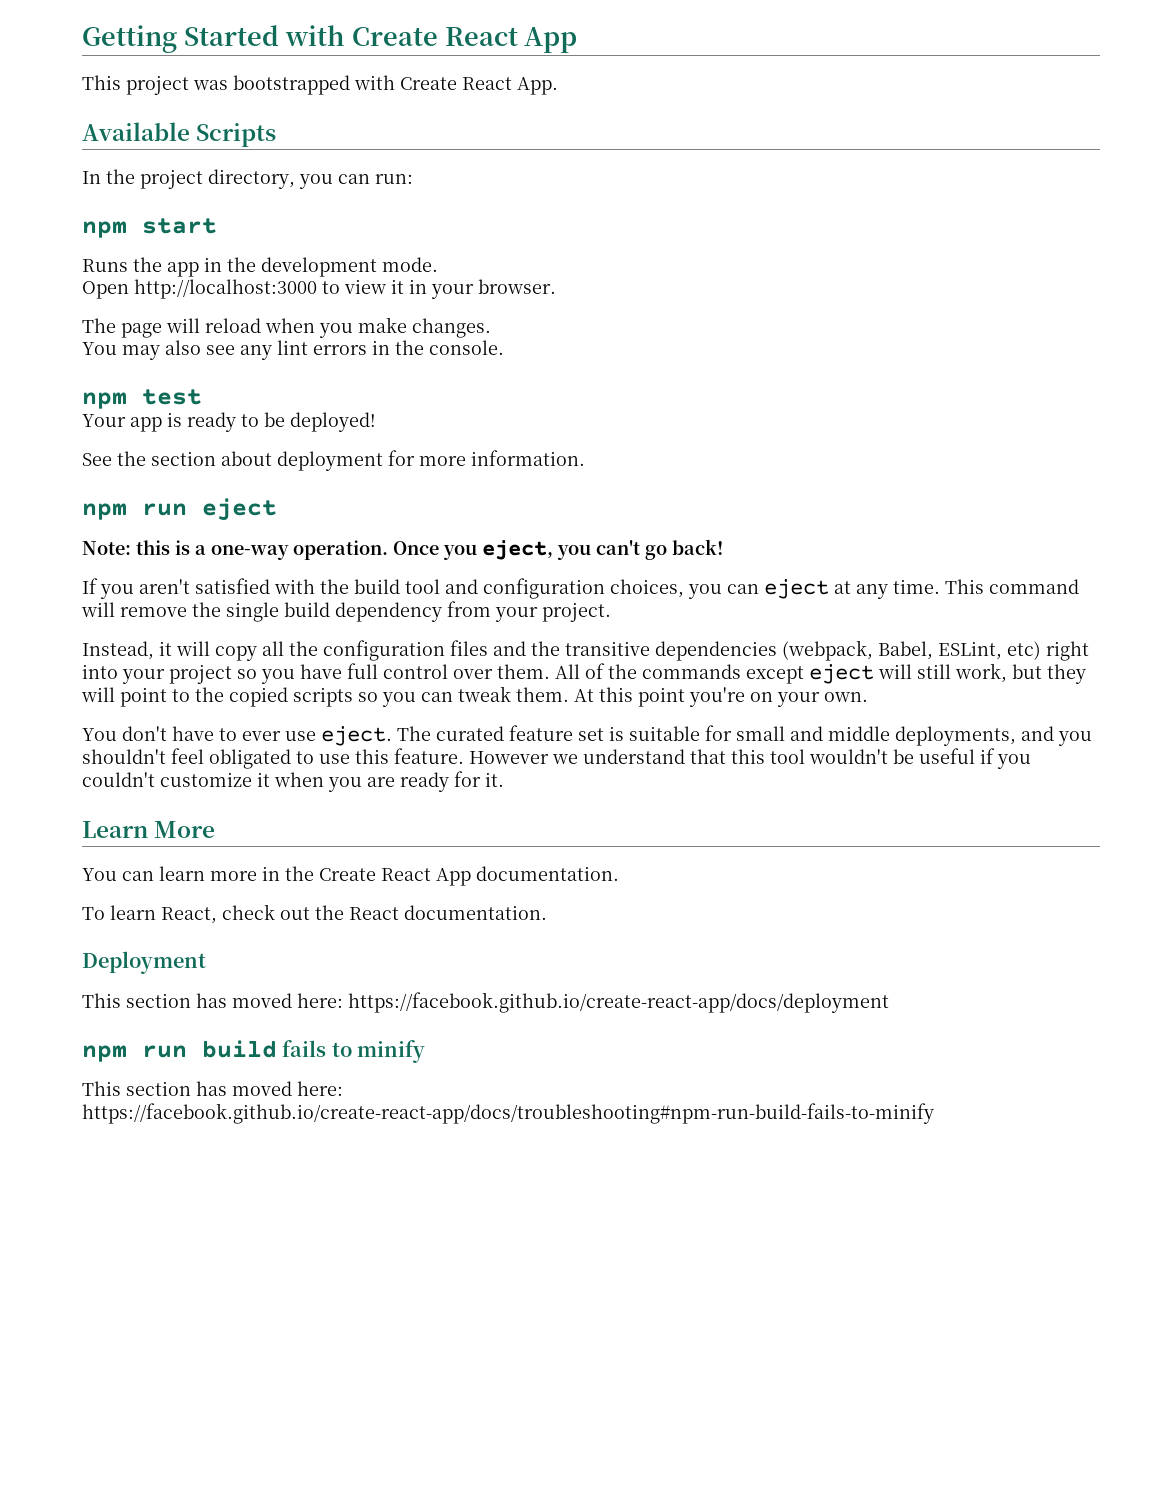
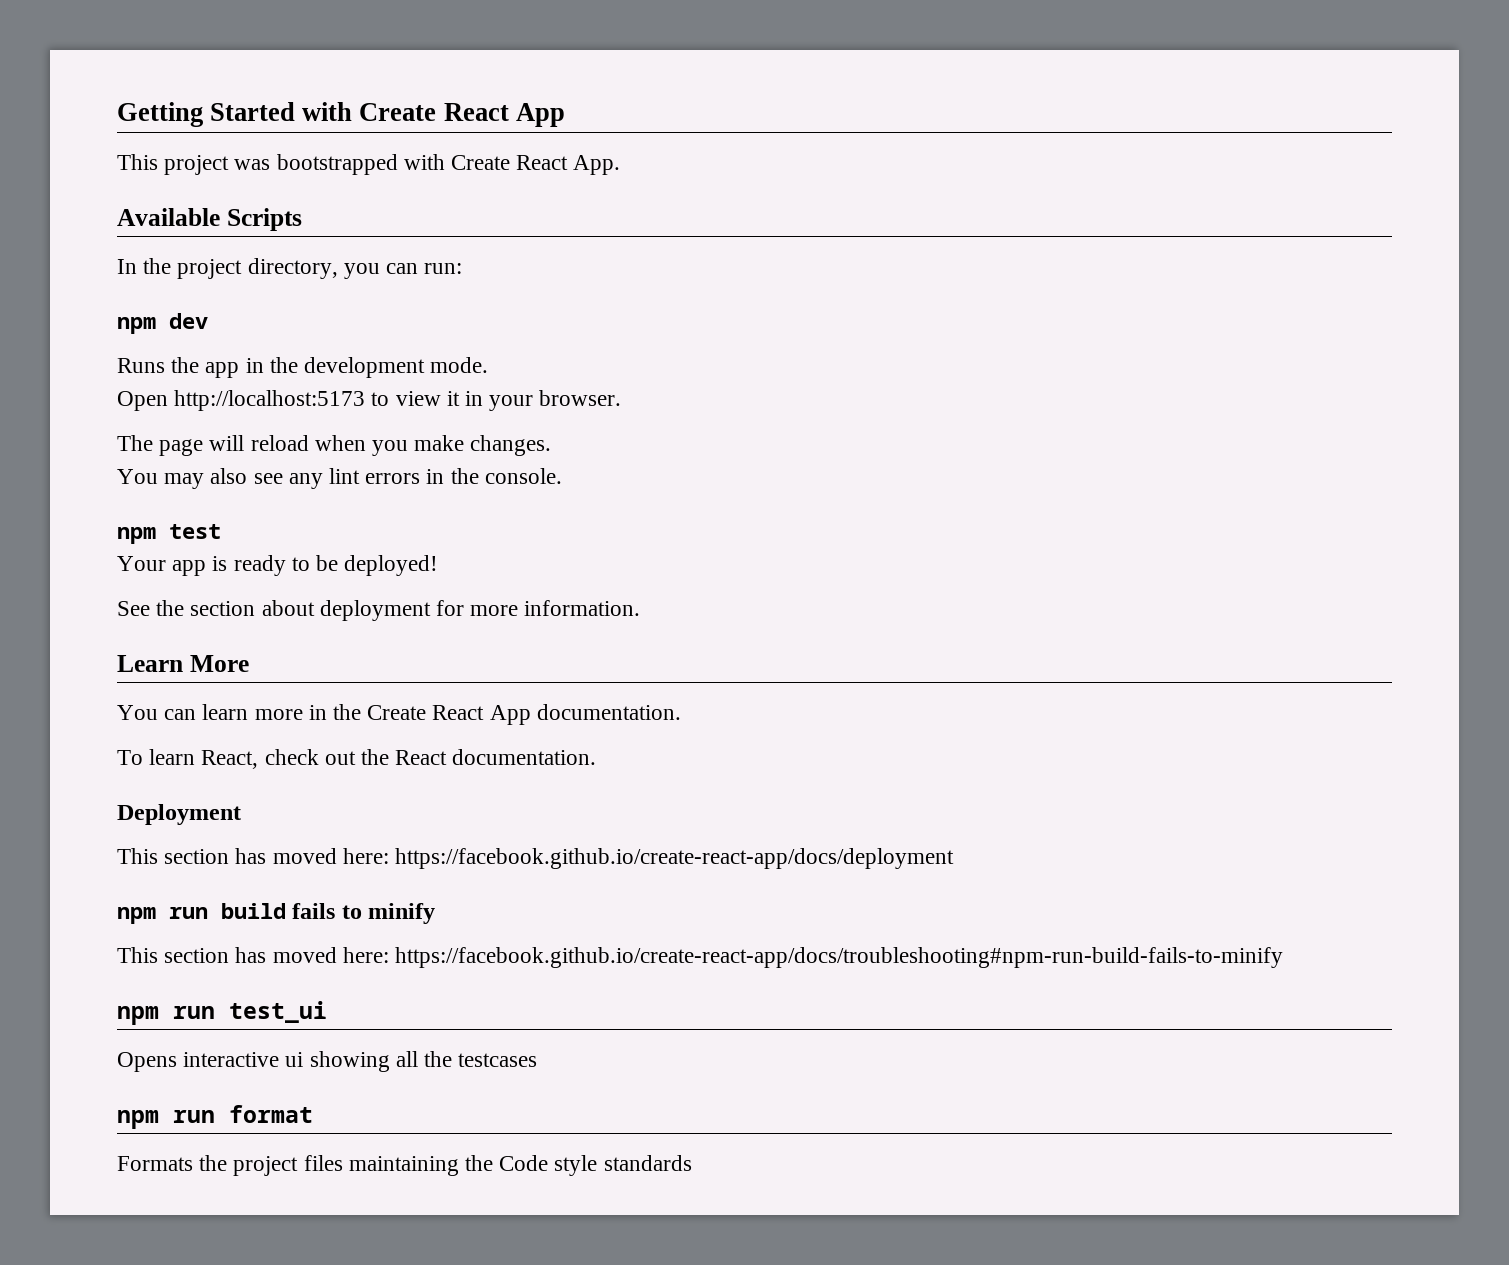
- npm start
+ npm dev
- Open http://localhost:3000 to view it in your browser.
+ Open http://localhost:5173 to view it in your browser.
- npm run eject
- Note: this is a one-way operation. Once you eject, you can't go back!
- If you aren't satisfied with the build tool and configuration choices, you can eject at any time. This command will remove the single build dependency from your project.
- Instead, it will copy all the configuration files and the transitive dependencies (webpack, Babel, ESLint, etc) right into your project so you have full control over them. All of the commands except eject will still work, but they will point to the copied scripts so you can tweak them. At this point you're on your own.
- You don't have to ever use eject. The curated feature set is suitable for small and middle deployments, and you shouldn't feel obligated to use this feature. However we understand that this tool wouldn't be useful if you couldn't customize it when you are ready for it.
+ npm run test_ui
+ Opens interactive ui showing all the testcases
+ npm run format
+ Formats the project files maintaining the Code style standards

